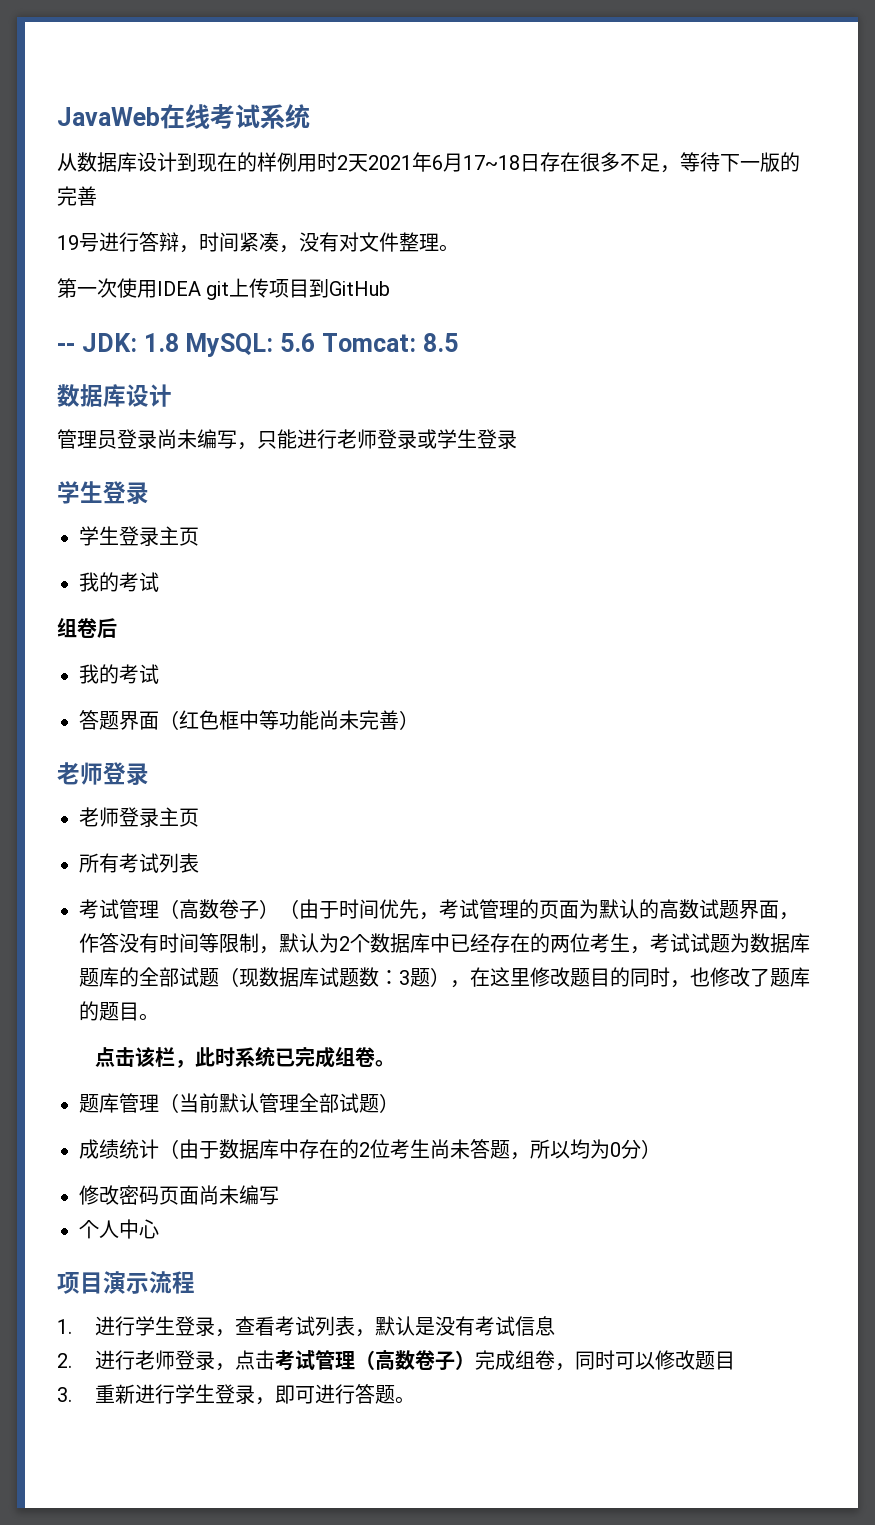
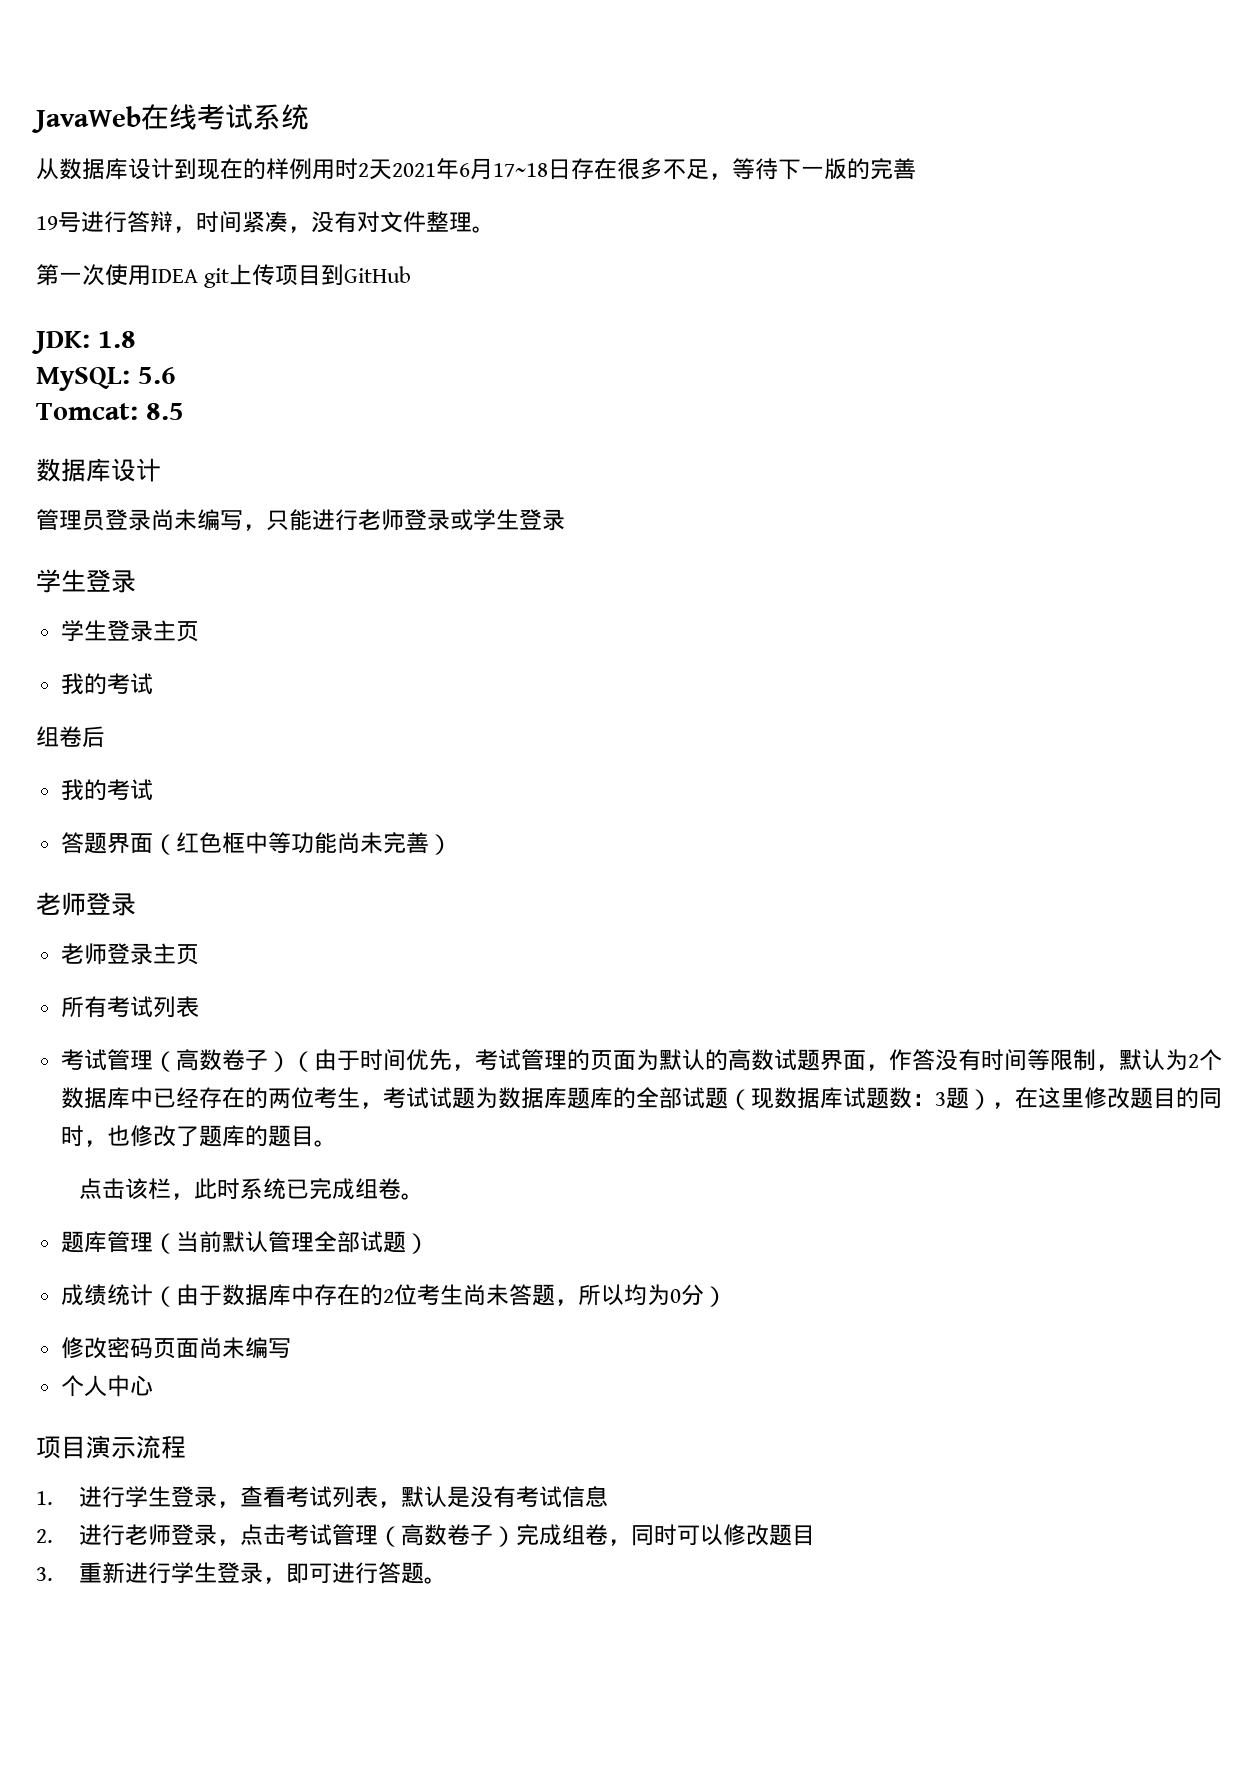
- -- JDK: 1.8 MySQL: 5.6 Tomcat: 8.5
+ JDK: 1.8
+ MySQL: 5.6
+ Tomcat: 8.5

